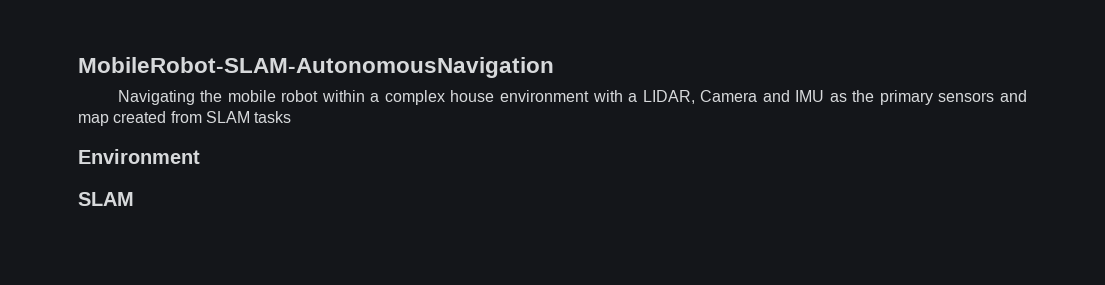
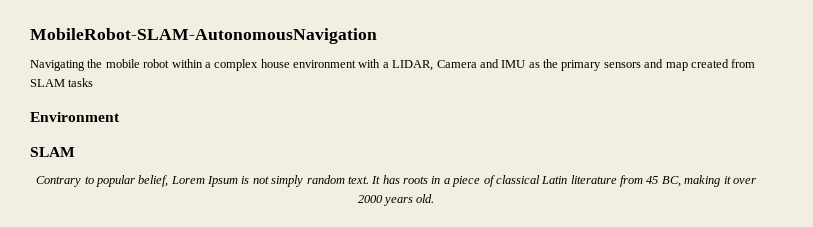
+ Contrary to popular belief, Lorem Ipsum is not simply random text. It has roots in a piece of classical Latin literature from 45 BC, making it over 2000 years old.

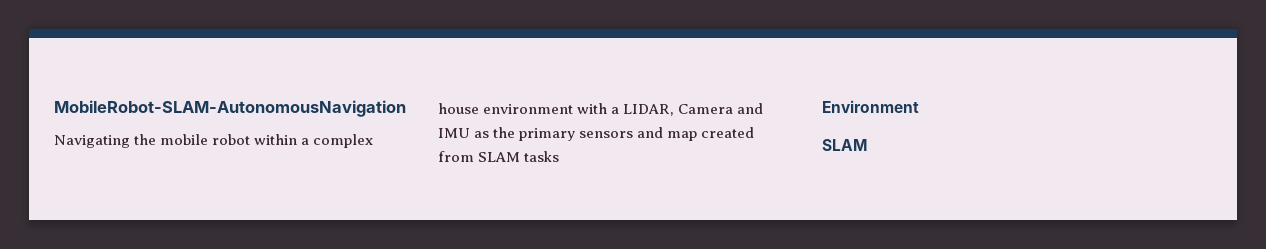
- Contrary to popular belief, Lorem Ipsum is not simply random text. It has roots in a piece of classical Latin literature from 45 BC, making it over 2000 years old.

